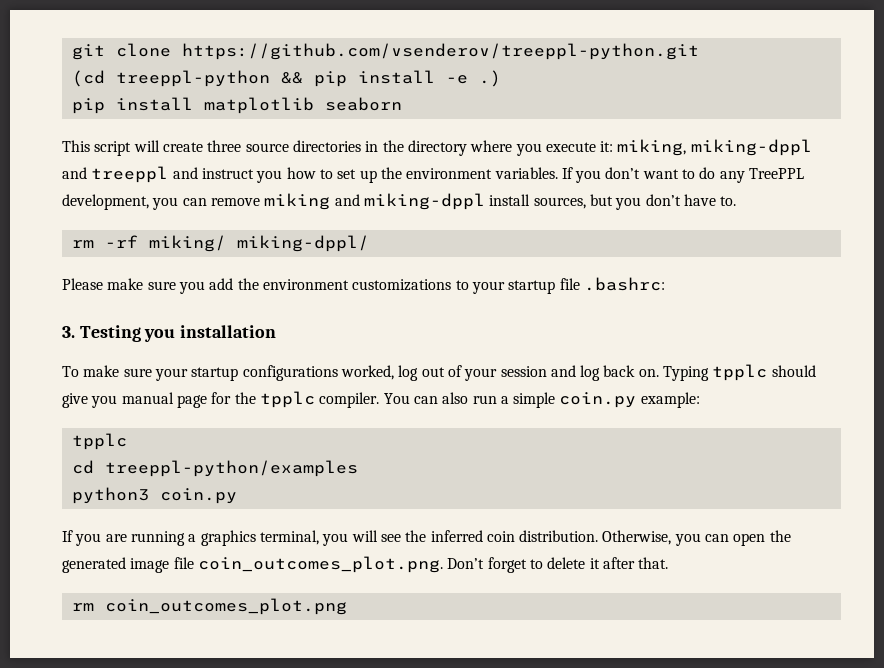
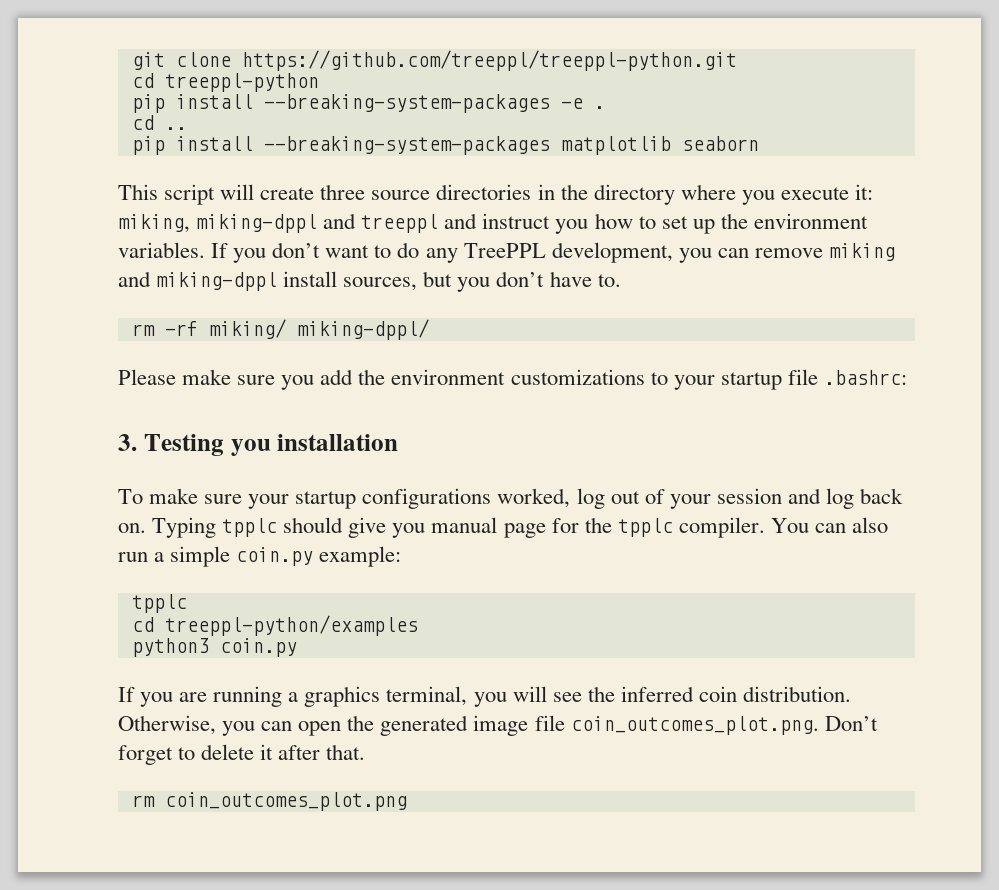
- git clone https://github.com/vsenderov/treeppl-python.git
- (cd treeppl-python && pip install -e .)
- pip install matplotlib seaborn
+ git clone https://github.com/treeppl/treeppl-python.git
+ cd treeppl-python
+ pip install --breaking-system-packages -e .
+ cd ..
+ pip install --breaking-system-packages matplotlib seaborn

